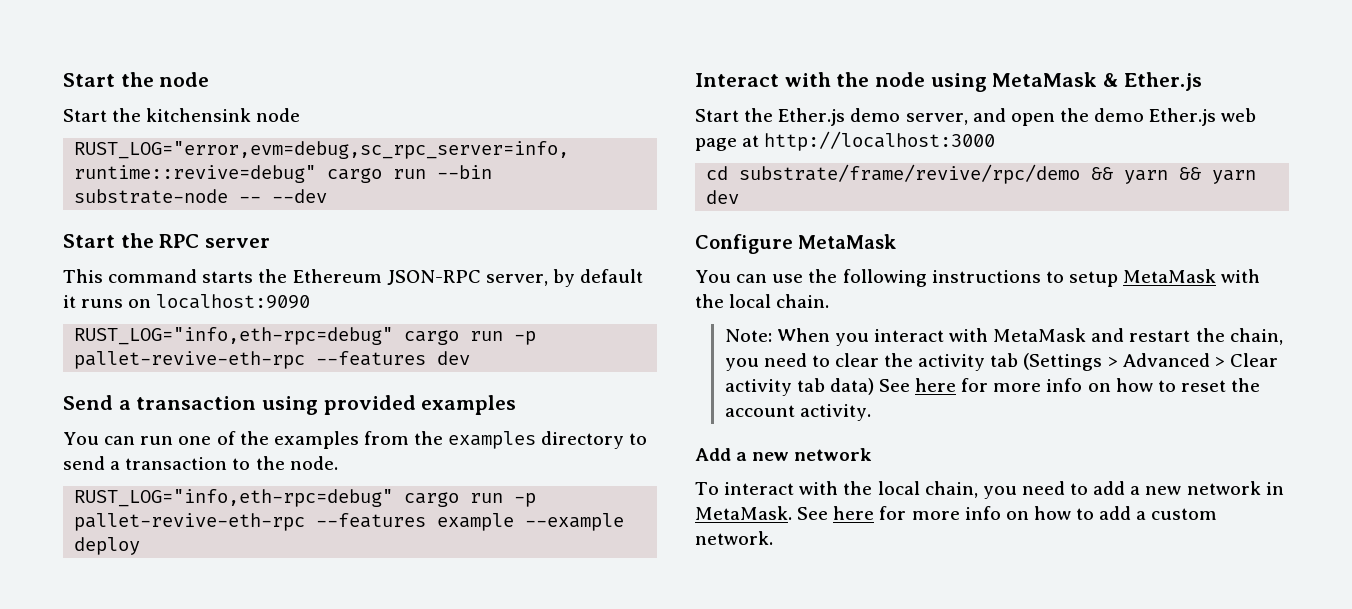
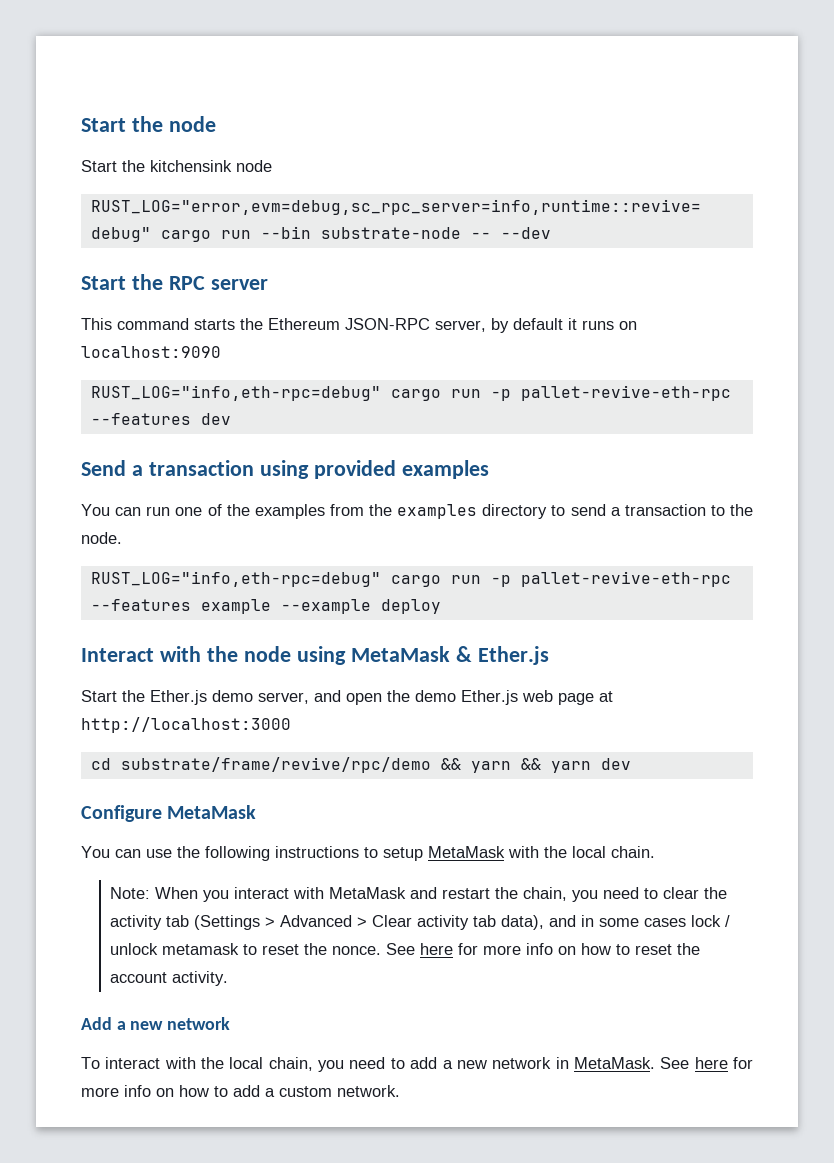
- Note: When you interact with MetaMask and restart the chain, you need to clear the activity tab (Settings > Advanced > Clear activity tab data) See here for more info on how to reset the account activity.
+ Note: When you interact with MetaMask and restart the chain, you need to clear the activity tab (Settings > Advanced > Clear activity tab data), and in some cases lock / unlock metamask to reset the nonce. See here for more info on how to reset the account activity.

